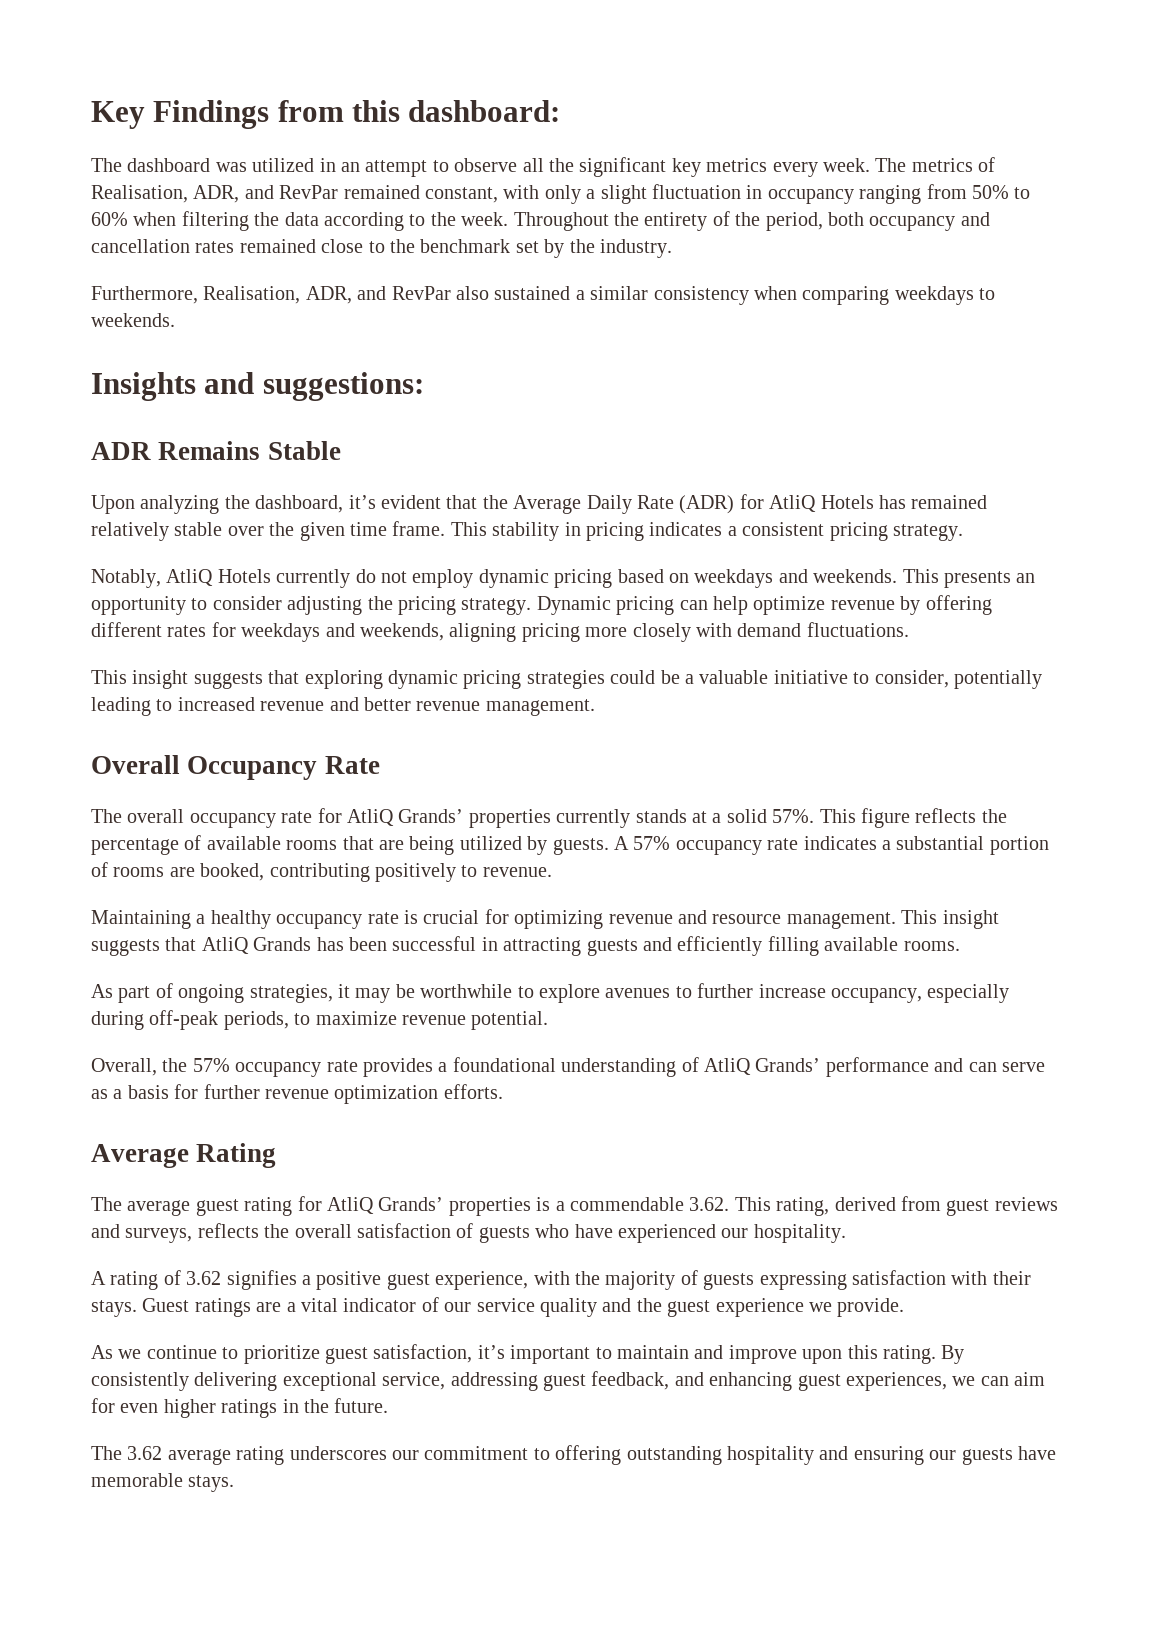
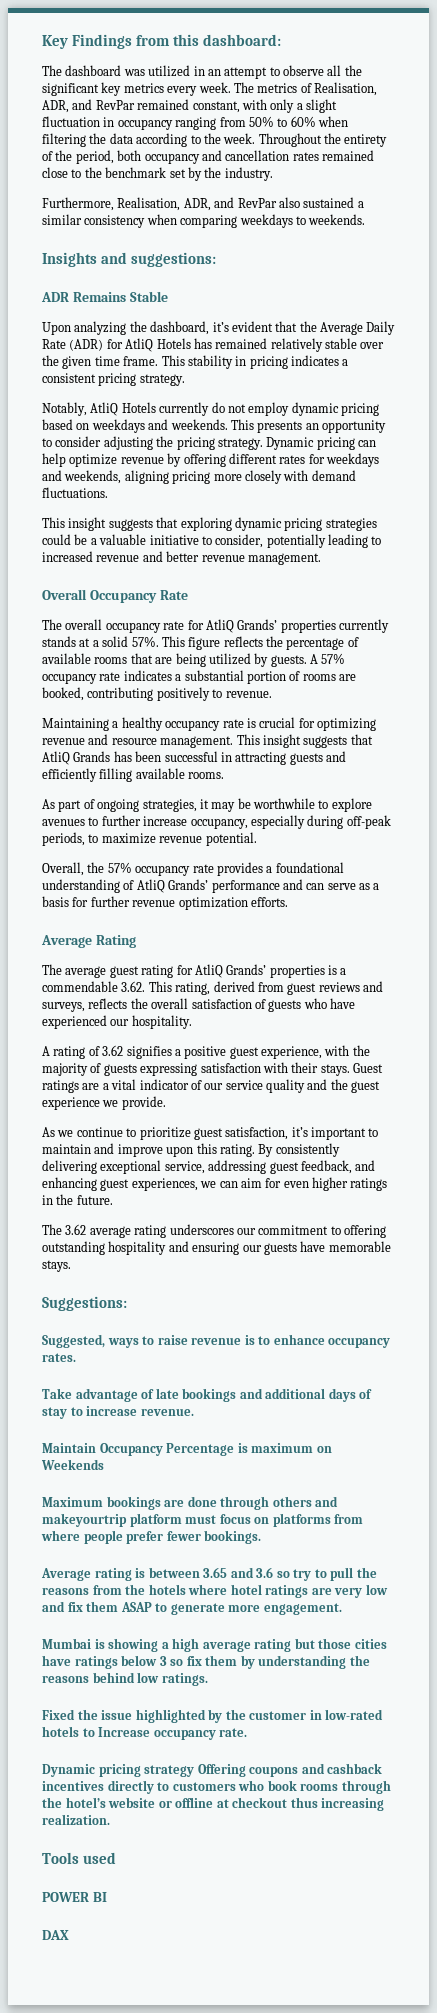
+ Suggestions:
+ Suggested, ways to raise revenue is to enhance occupancy rates.
+ Take advantage of late bookings and additional days of stay to increase revenue.
+ Maintain Occupancy Percentage is maximum on Weekends
+ Maximum bookings are done through others and makeyourtrip platform must focus on platforms from where people prefer fewer bookings.
+ Average rating is between 3.65 and 3.6 so try to pull the reasons from the hotels where hotel ratings are very low and fix them ASAP to generate more engagement.
+ Mumbai is showing a high average rating but those cities have ratings below 3 so fix them by understanding the reasons behind low ratings.
+ Fixed the issue highlighted by the customer in low-rated hotels to Increase occupancy rate.
+ Dynamic pricing strategy Offering coupons and cashback incentives directly to customers who book rooms through the hotel’s website or offline at checkout thus increasing realization.
+ Tools used
+ POWER BI
+ DAX

